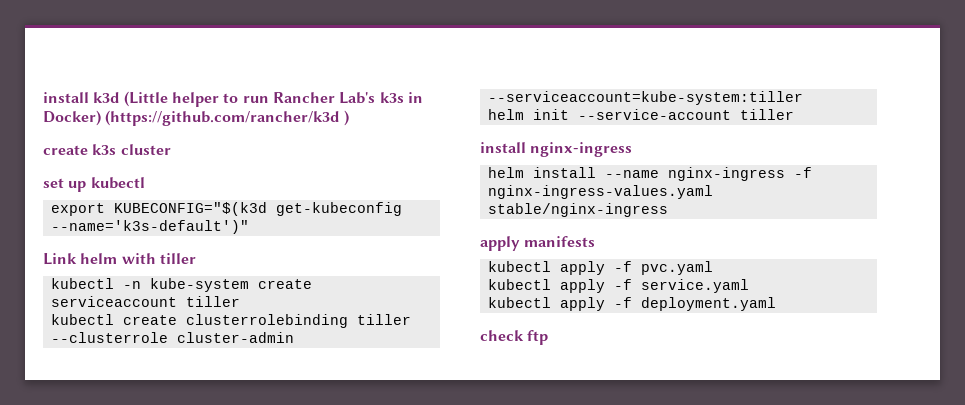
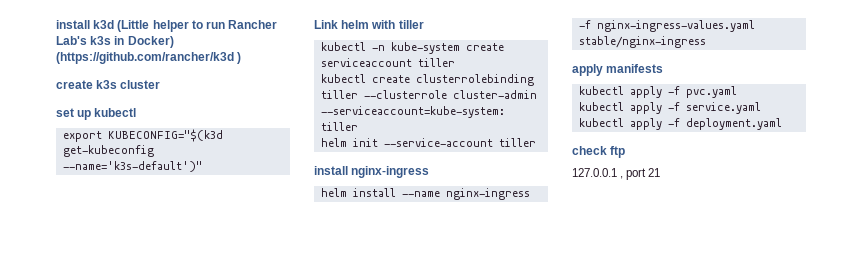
+ 127.0.0.1 , port 21

